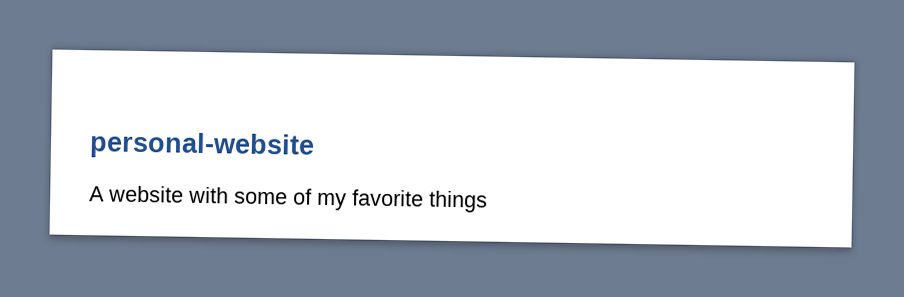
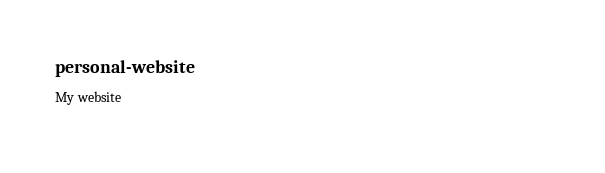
- A website with some of my favorite things
+ My website

